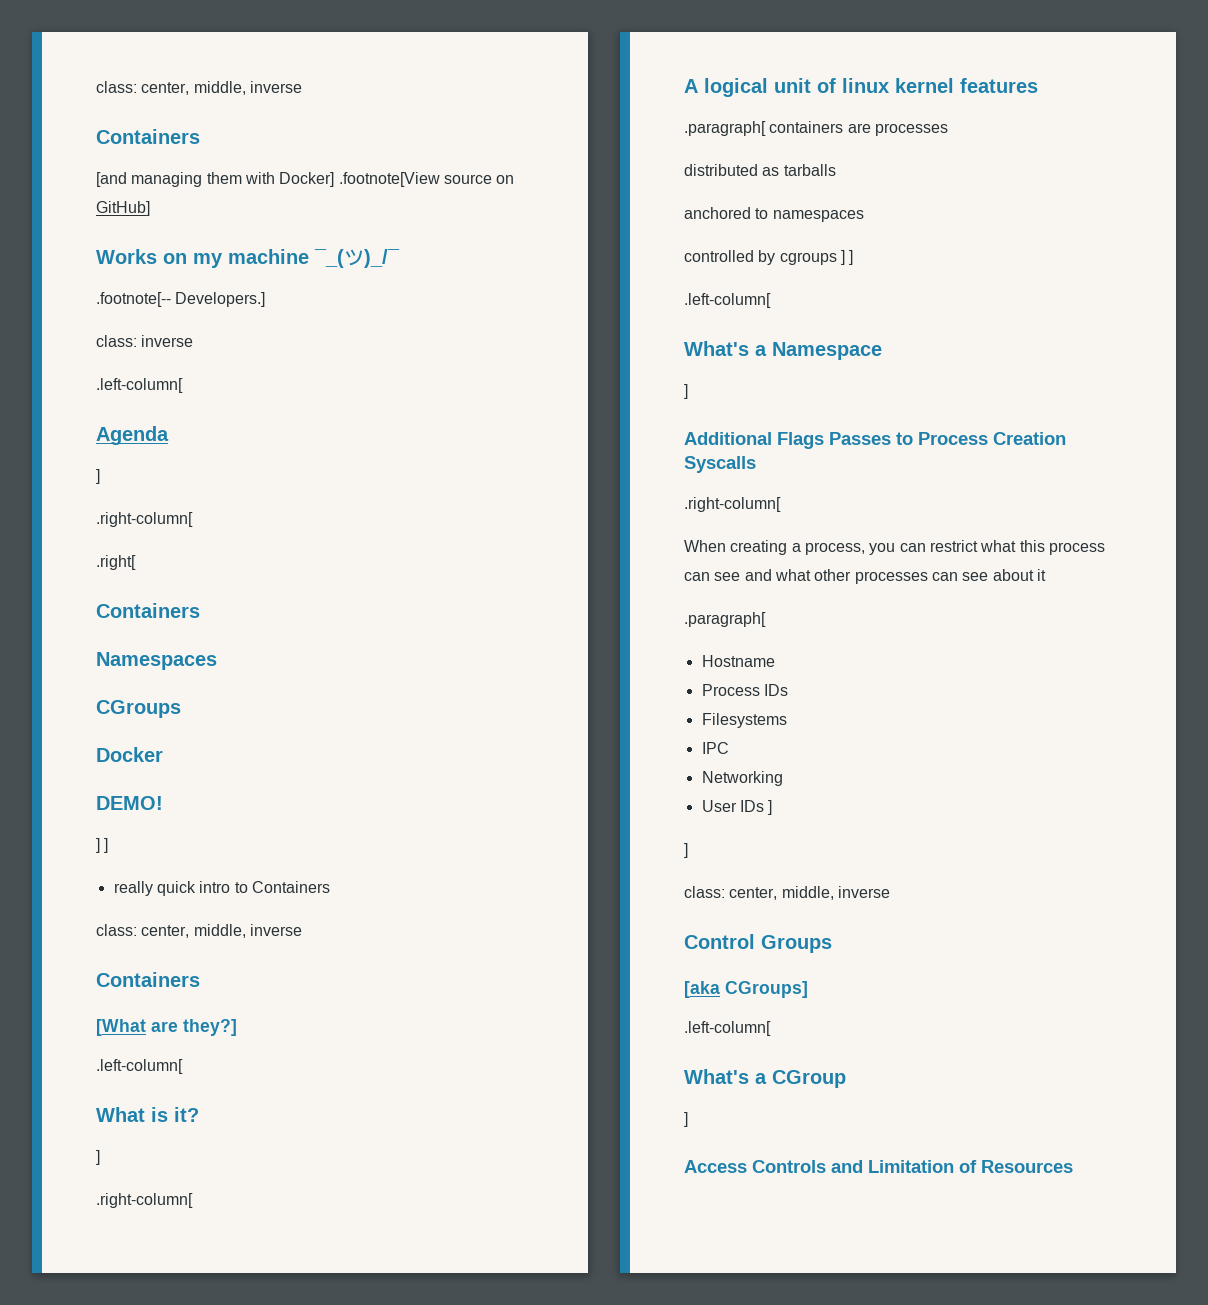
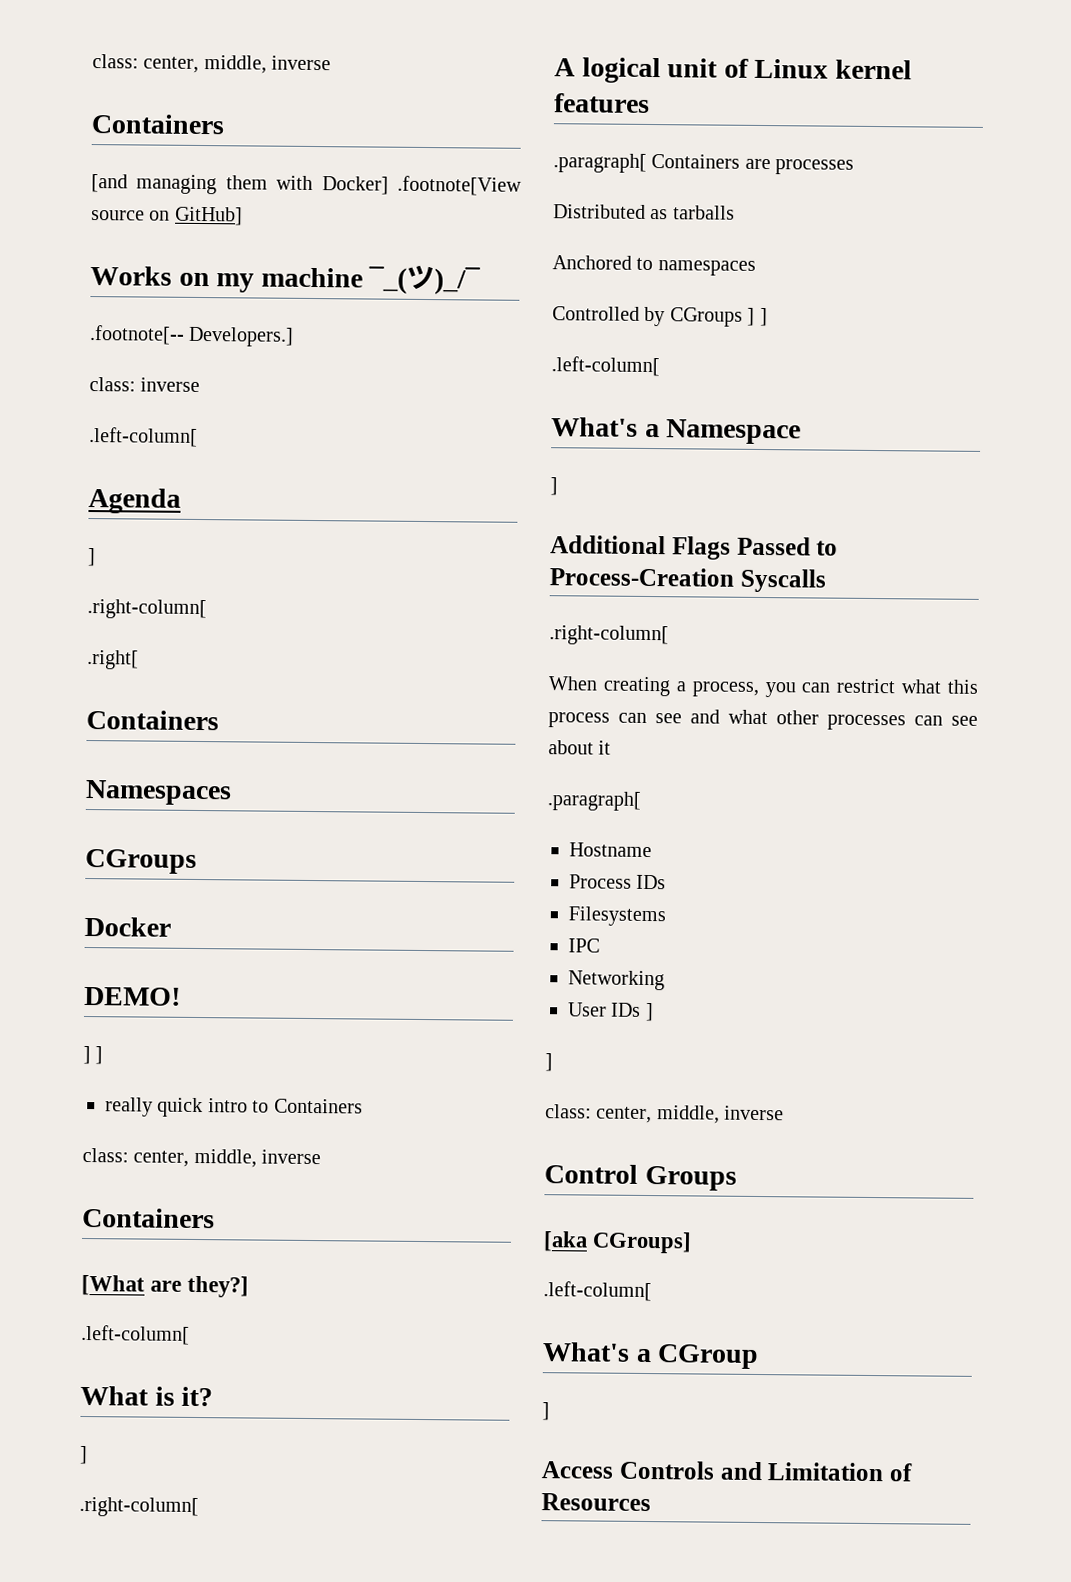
- A logical unit of linux kernel features
+ A logical unit of Linux kernel features
- .paragraph[ containers are processes
+ .paragraph[ Containers are processes
- distributed as tarballs
+ Distributed as tarballs
- anchored to namespaces
+ Anchored to namespaces
- controlled by cgroups ] ]
+ Controlled by CGroups ] ]
- Additional Flags Passes to Process Creation Syscalls
+ Additional Flags Passed to Process-Creation Syscalls

